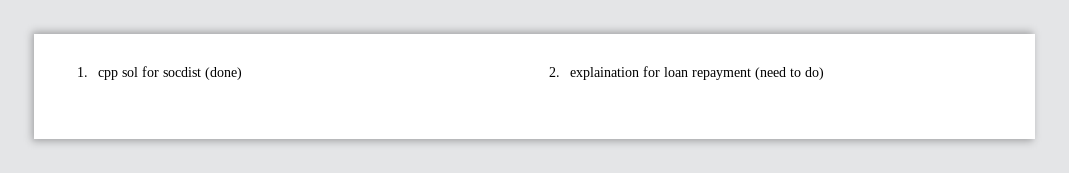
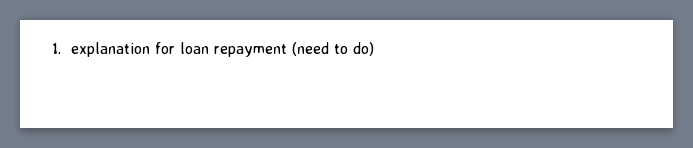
- 1. cpp sol for socdist (done)
- 2. explaination for loan repayment (need to do)
+ 1. explanation for loan repayment (need to do)

